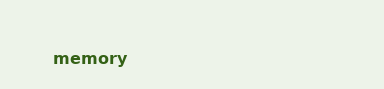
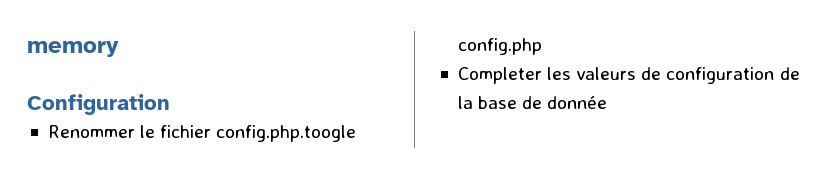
+ Configuration
+ Renommer le fichier config.php.toogle config.php
+ Completer les valeurs de configuration de la base de donnée

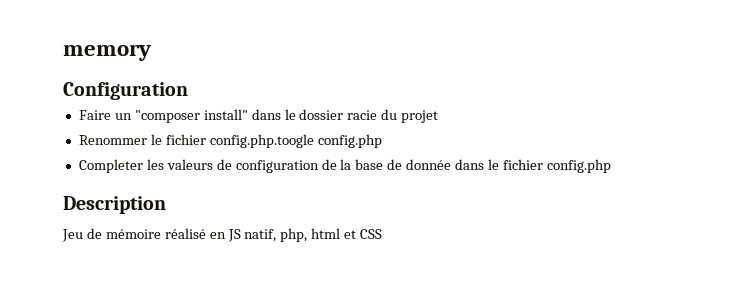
+ Faire un "composer install" dans le dossier racie du projet
- Completer les valeurs de configuration de la base de donnée
+ Completer les valeurs de configuration de la base de donnée dans le fichier config.php
+ Description
+ Jeu de mémoire réalisé en JS natif, php, html et CSS

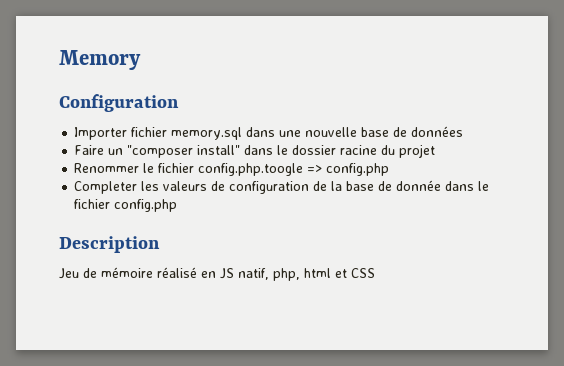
- memory
+ Memory
+ Importer fichier memory.sql dans une nouvelle base de données
- Faire un "composer install" dans le dossier racie du projet
+ Faire un "composer install" dans le dossier racine du projet
- Renommer le fichier config.php.toogle config.php
+ Renommer le fichier config.php.toogle => config.php

